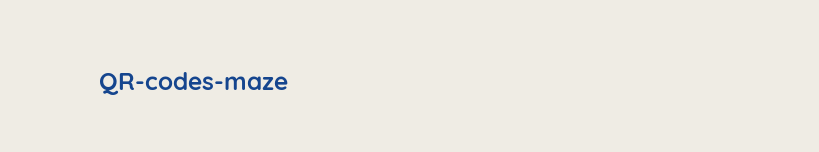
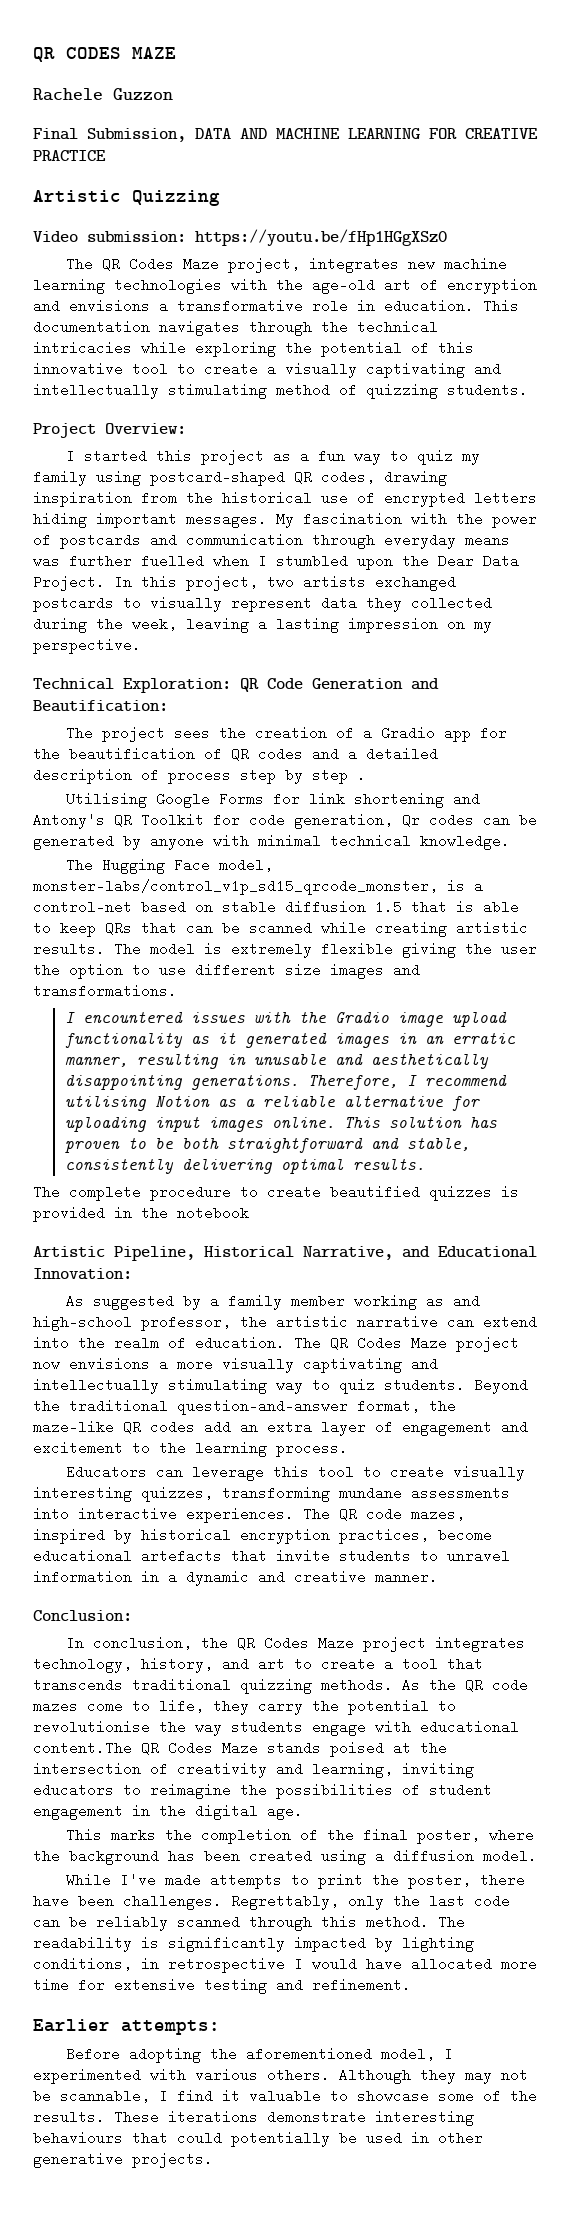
- QR-codes-maze
+ QR CODES MAZE
+ Rachele Guzzon
+ Final Submission, DATA AND MACHINE LEARNING FOR CREATIVE PRACTICE
+ Artistic Quizzing
+ Video submission: https://youtu.be/fHp1HGgXSz0
+ The QR Codes Maze project, integrates new machine learning technologies with the age-old art of encryption and envisions a transformative role in education. This documentation navigates through the technical intricacies while exploring the potential of this innovative tool to create a visually captivating and intellectually stimulating method of quizzing students.
+ Project Overview:
+ I started this project as a fun way to quiz my family using postcard-shaped QR codes, drawing inspiration from the historical use of encrypted letters hiding important messages. My fascination with the power of postcards and communication through everyday means was further fuelled when I stumbled upon the Dear Data Project. In this project, two artists exchanged postcards to visually represent data they collected during the week, leaving a lasting impression on my perspective.
+ Technical Exploration: QR Code Generation and Beautification:
+ The project sees the creation of a Gradio app for the beautification of QR codes and a detailed description of process step by step .
+ Utilising Google Forms for link shortening and Antony's QR Toolkit for code generation, Qr codes can be generated by anyone with minimal technical knowledge.
+ The Hugging Face model, monster-labs/control_v1p_sd15_qrcode_monster, is a control-net based on stable diffusion 1.5 that is able to keep QRs that can be scanned while creating artistic results. The model is extremely flexible giving the user the option to use different size images and transformations.
+ I encountered issues with the Gradio image upload functionality as it generated images in an erratic manner, resulting in unusable and aesthetically disappointing generations. Therefore, I recommend utilising Notion as a reliable alternative for uploading input images online. This solution has proven to be both straightforward and stable, consistently delivering optimal results.
+ The complete procedure to create beautified quizzes is provided in the notebook
+ Artistic Pipeline, Historical Narrative, and Educational Innovation:
+ As suggested by a family member working as and high-school professor, the artistic narrative can extend into the realm of education. The QR Codes Maze project now envisions a more visually captivating and intellectually stimulating way to quiz students. Beyond the traditional question-and-answer format, the maze-like QR codes add an extra layer of engagement and excitement to the learning process.
+ Educators can leverage this tool to create visually interesting quizzes, transforming mundane assessments into interactive experiences. The QR code mazes, inspired by historical encryption practices, become educational artefacts that invite students to unravel information in a dynamic and creative manner.
+ Conclusion:
+ In conclusion, the QR Codes Maze project integrates technology, history, and art to create a tool that transcends traditional quizzing methods. As the QR code mazes come to life, they carry the potential to revolutionise the way students engage with educational content.The QR Codes Maze stands poised at the intersection of creativity and learning, inviting educators to reimagine the possibilities of student engagement in the digital age.
+ This marks the completion of the final poster, where the background has been created using a diffusion model.
+ While I've made attempts to print the poster, there have been challenges. Regrettably, only the last code can be reliably scanned through this method. The readability is significantly impacted by lighting conditions, in retrospective I would have allocated more time for extensive testing and refinement.
+ Earlier attempts:
+ Before adopting the aforementioned model, I experimented with various others. Although they may not be scannable, I find it valuable to showcase some of the results. These iterations demonstrate interesting behaviours that could potentially be used in other generative projects.

